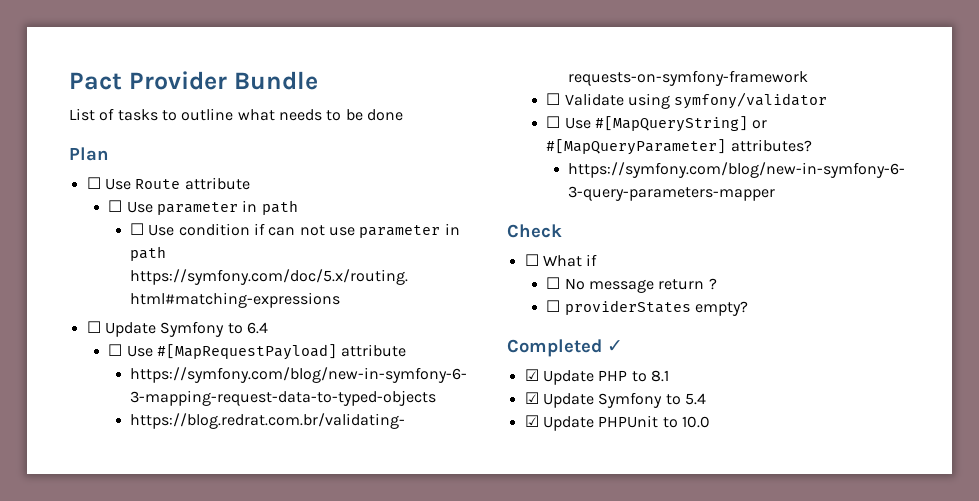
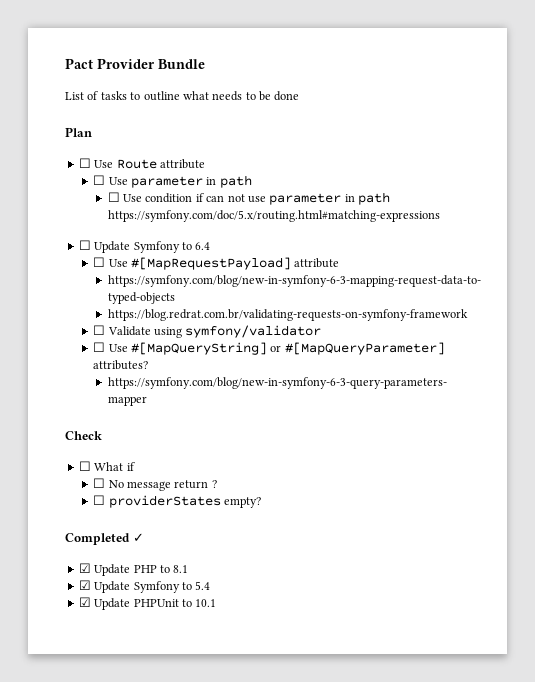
- ☑ Update PHPUnit to 10.0
+ ☑ Update PHPUnit to 10.1

